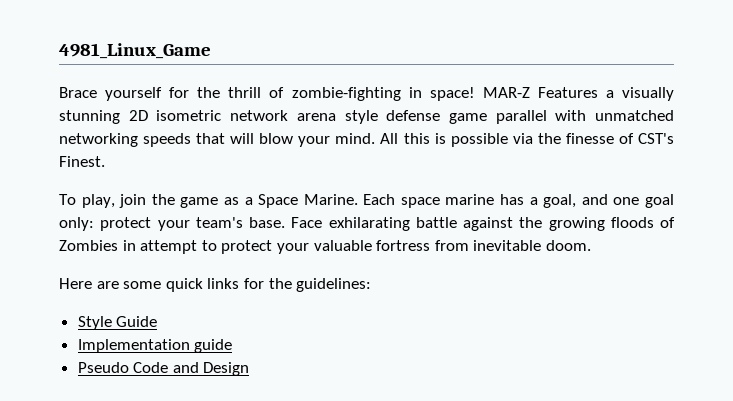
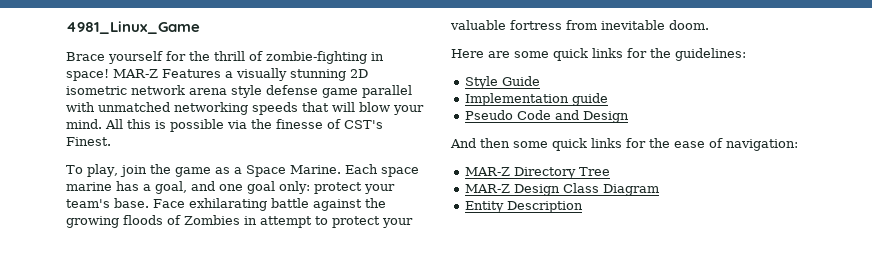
+ And then some quick links for the ease of navigation:
+ MAR-Z Directory Tree
+ MAR-Z Design Class Diagram
+ Entity Description

